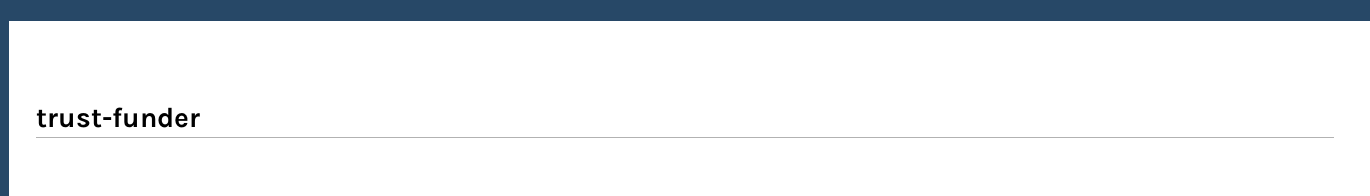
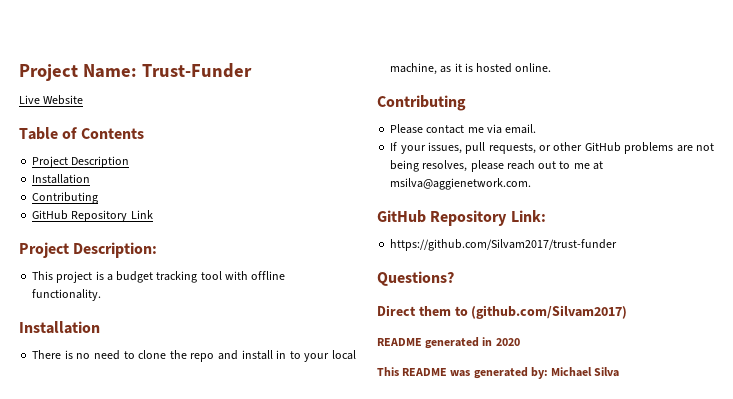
- trust-funder
+ Project Name: Trust-Funder
+ Live Website
+ Table of Contents
+ Project Description
+ Installation
+ Contributing
+ GitHub Repository Link
+ Project Description:
+ This project is a budget tracking tool with offline functionality.
+ Installation
+ There is no need to clone the repo and install in to your local machine, as it is hosted online.
+ Contributing
+ Please contact me via email.
+ If your issues, pull requests, or other GitHub problems are not being resolves, please reach out to me at msilva@aggienetwork.com.
+ GitHub Repository Link:
+ https://github.com/Silvam2017/trust-funder
+ Questions?
+ Direct them to (github.com/Silvam2017)
+ README generated in 2020
+ This README was generated by: Michael Silva

